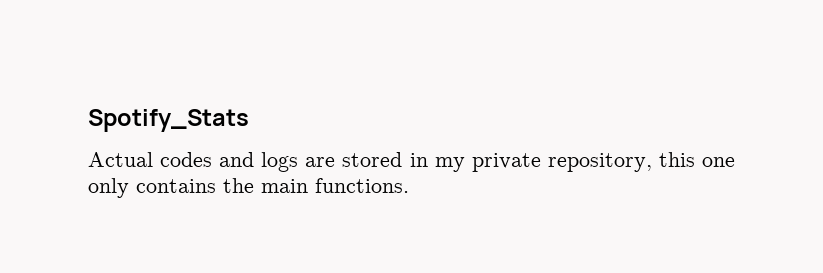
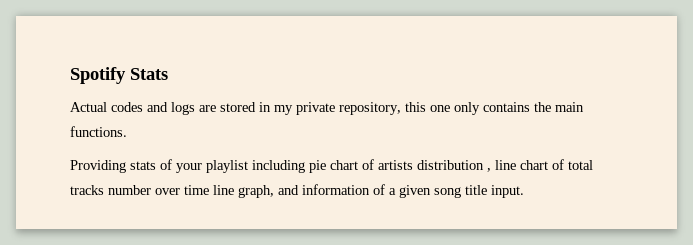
- Spotify_Stats
+ Spotify Stats
+ Providing stats of your playlist including pie chart of artists distribution , line chart of total tracks number over time line graph, and information of a given song title input.

